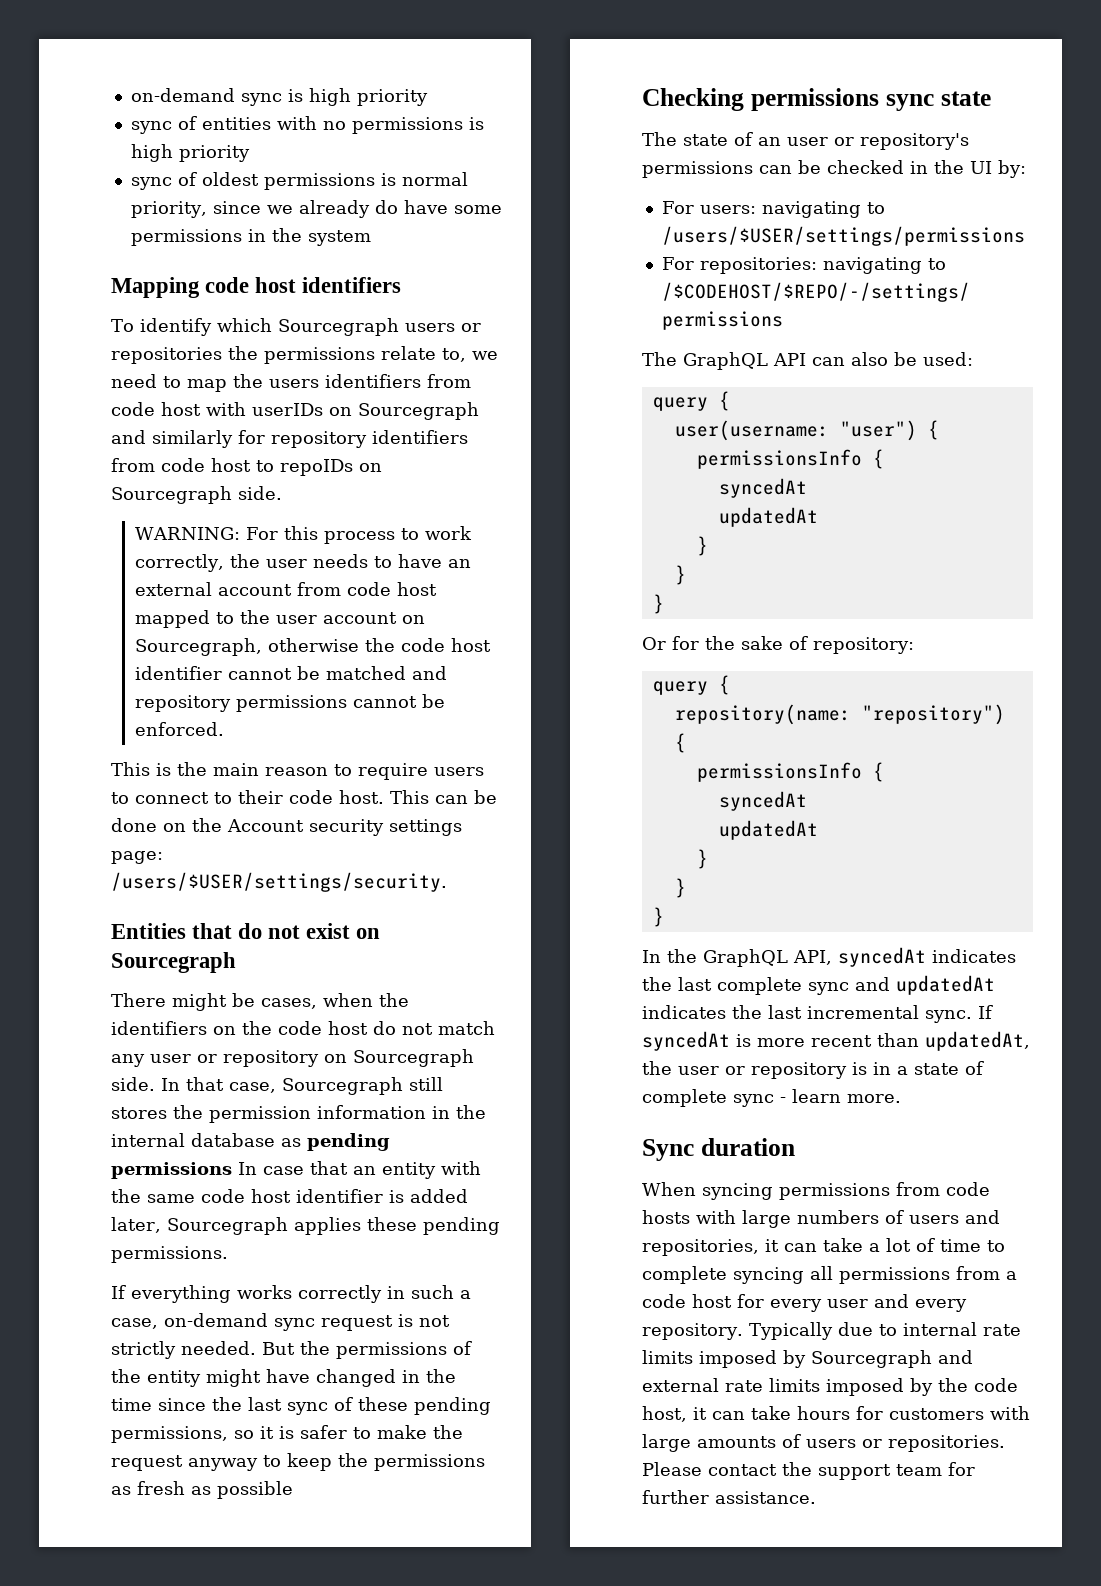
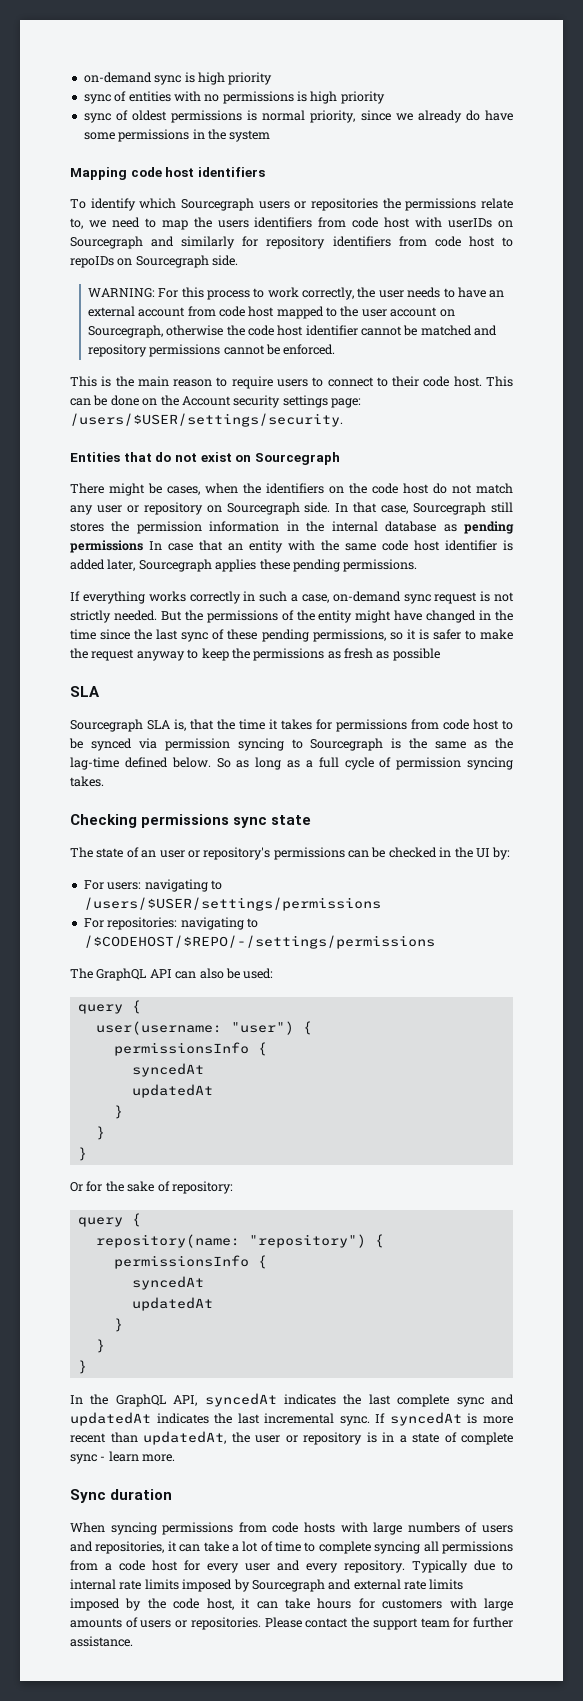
  But the permissions of the entity might have changed in the time since the last sync of these pending permissions, so it is safer to make the request anyway to keep the permissions as fresh as possible
+ SLA
+ Sourcegraph SLA is, that the time it takes for permissions from code host to be synced via permission syncing to Sourcegraph is the same as the lag-time defined below. So as long as a full cycle of permission syncing takes.

